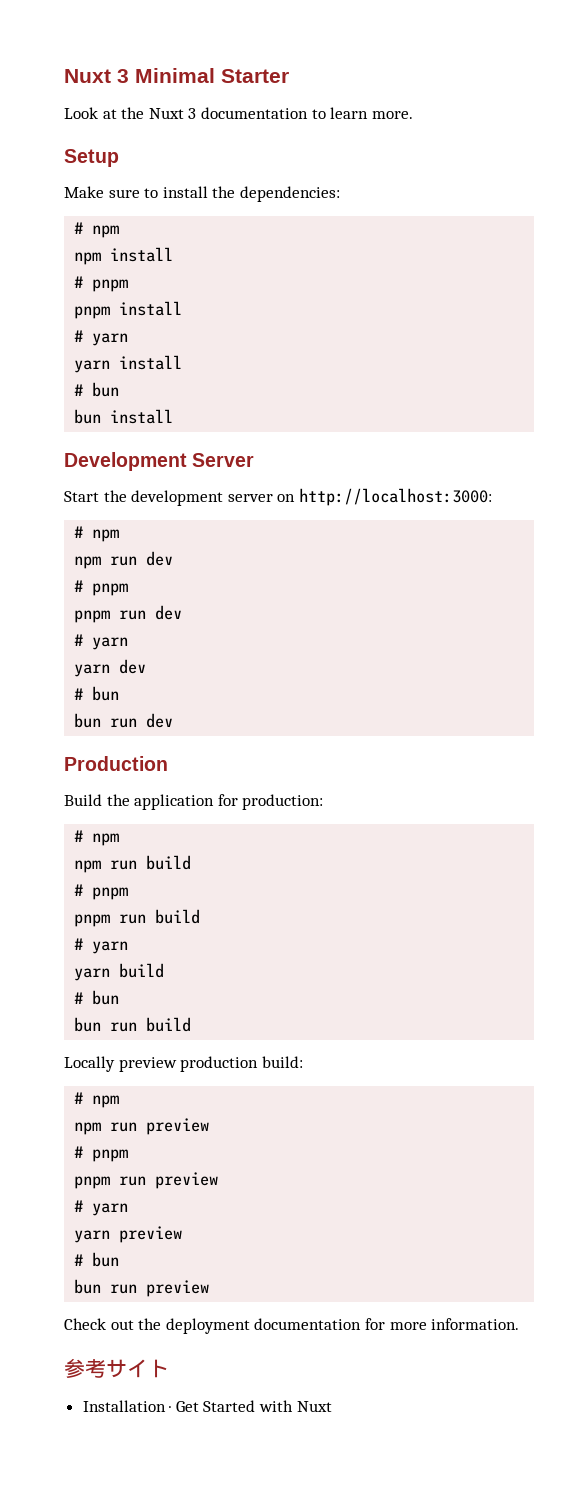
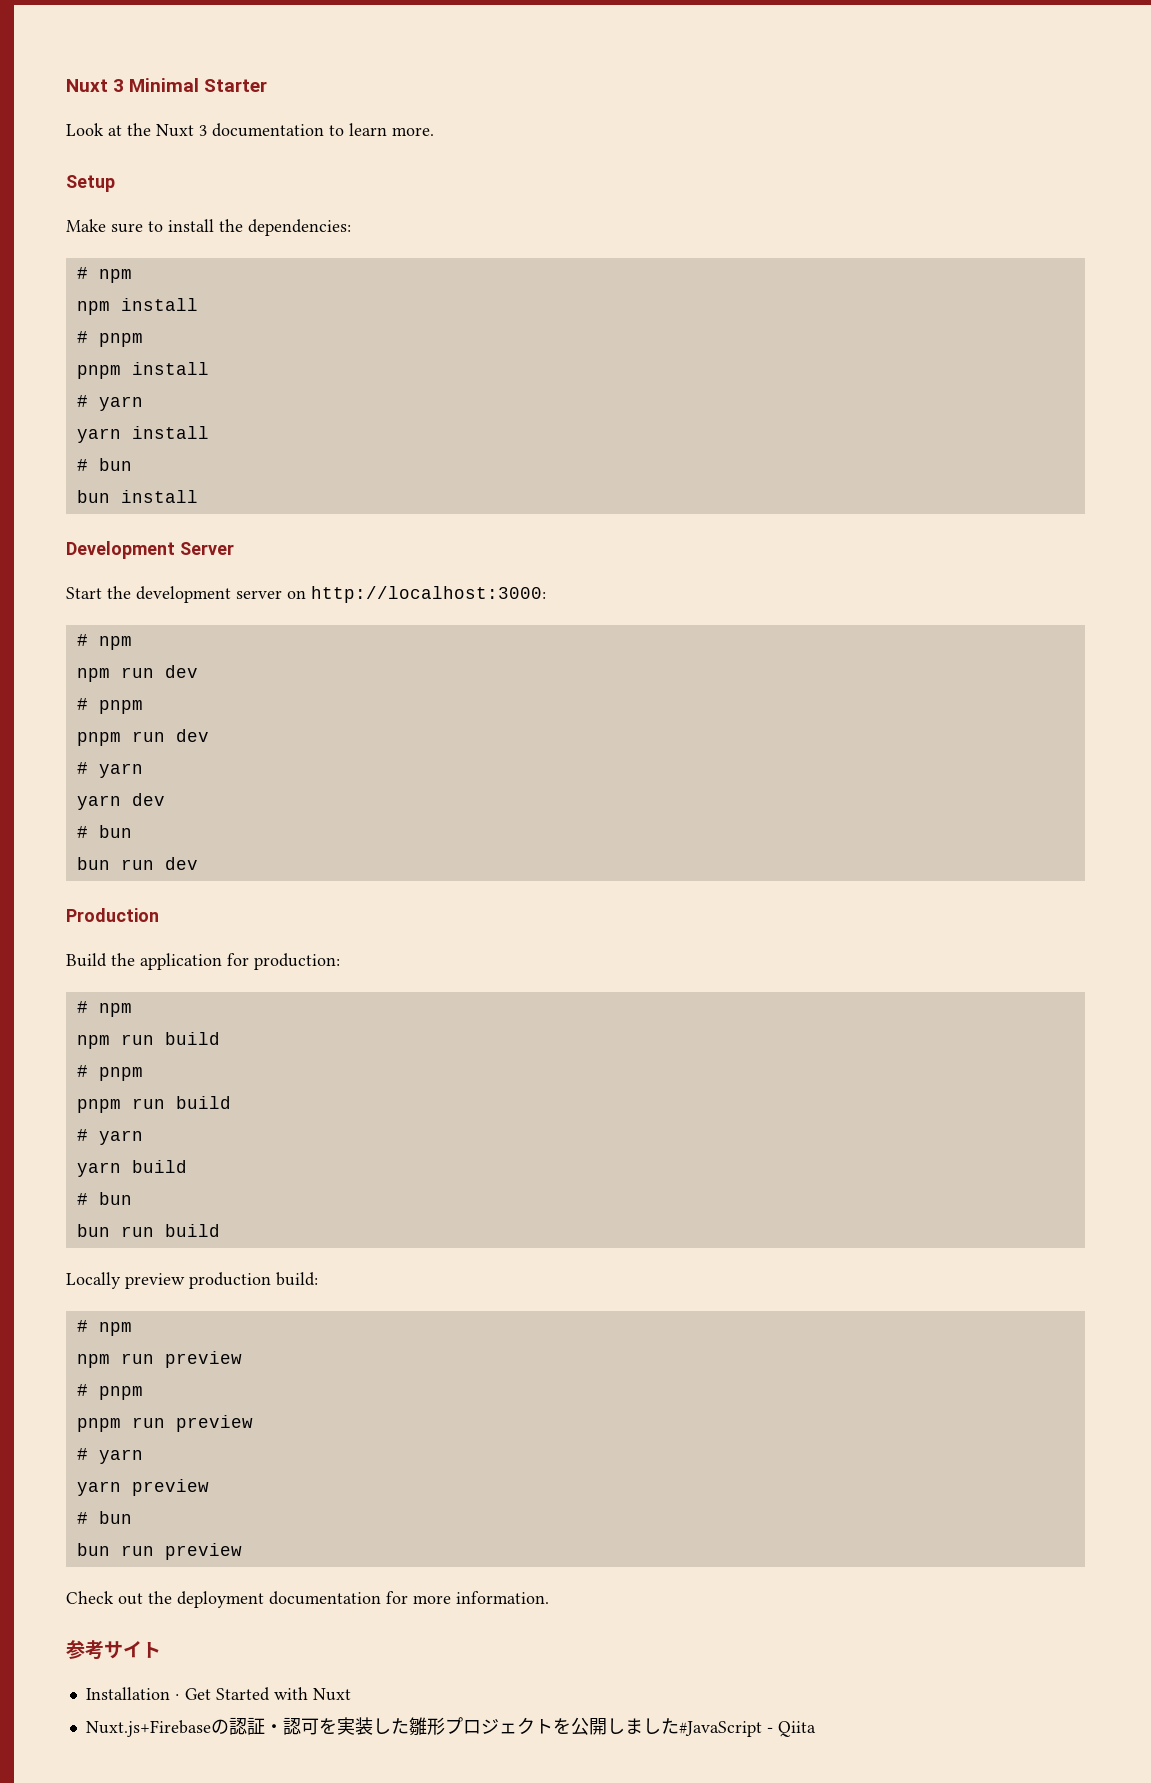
+ Nuxt.js+Firebaseの認証・認可を実装した雛形プロジェクトを公開しました#JavaScript - Qiita

